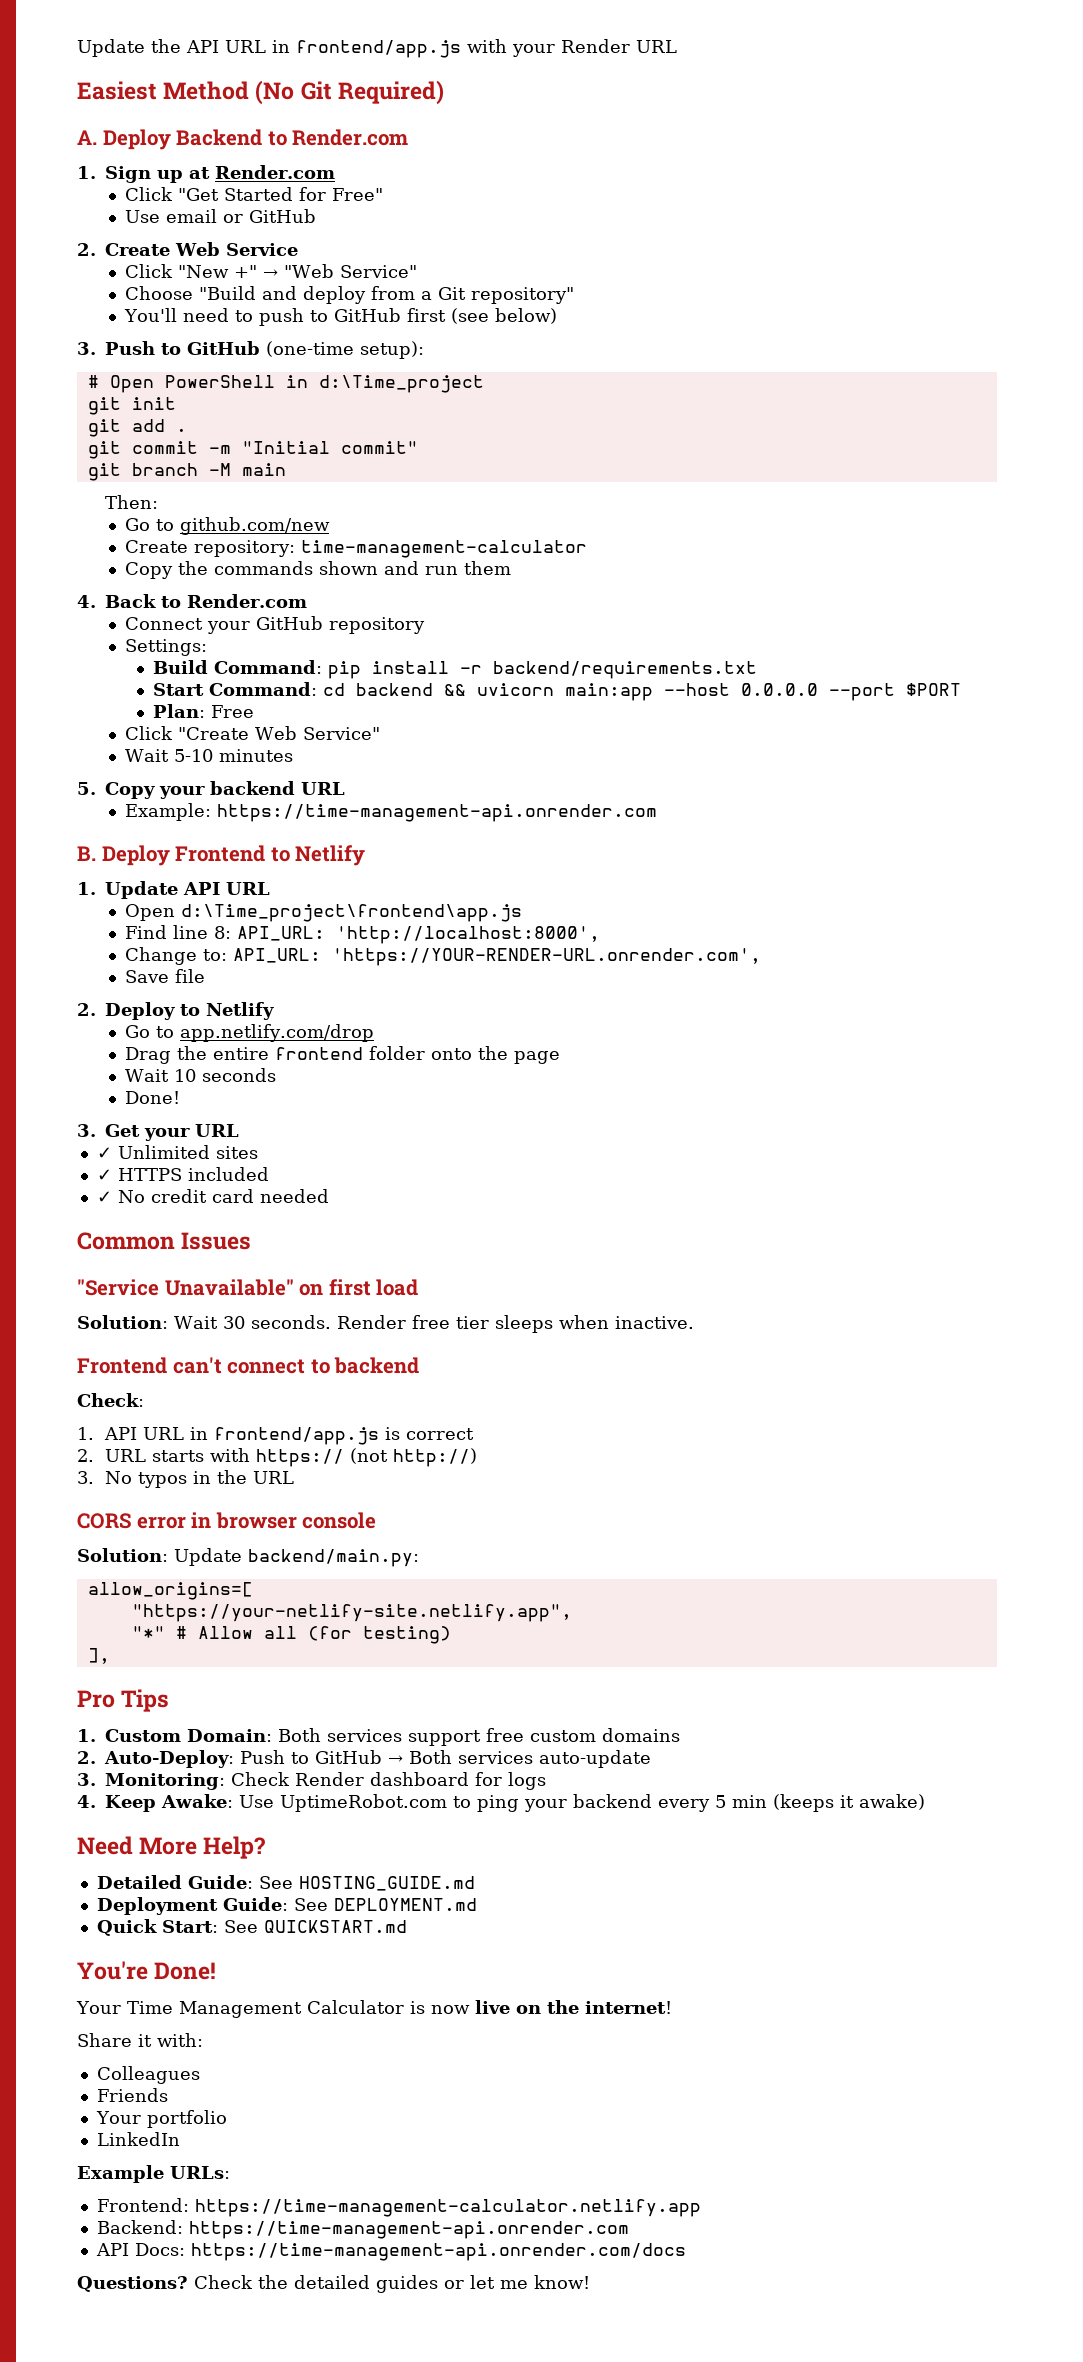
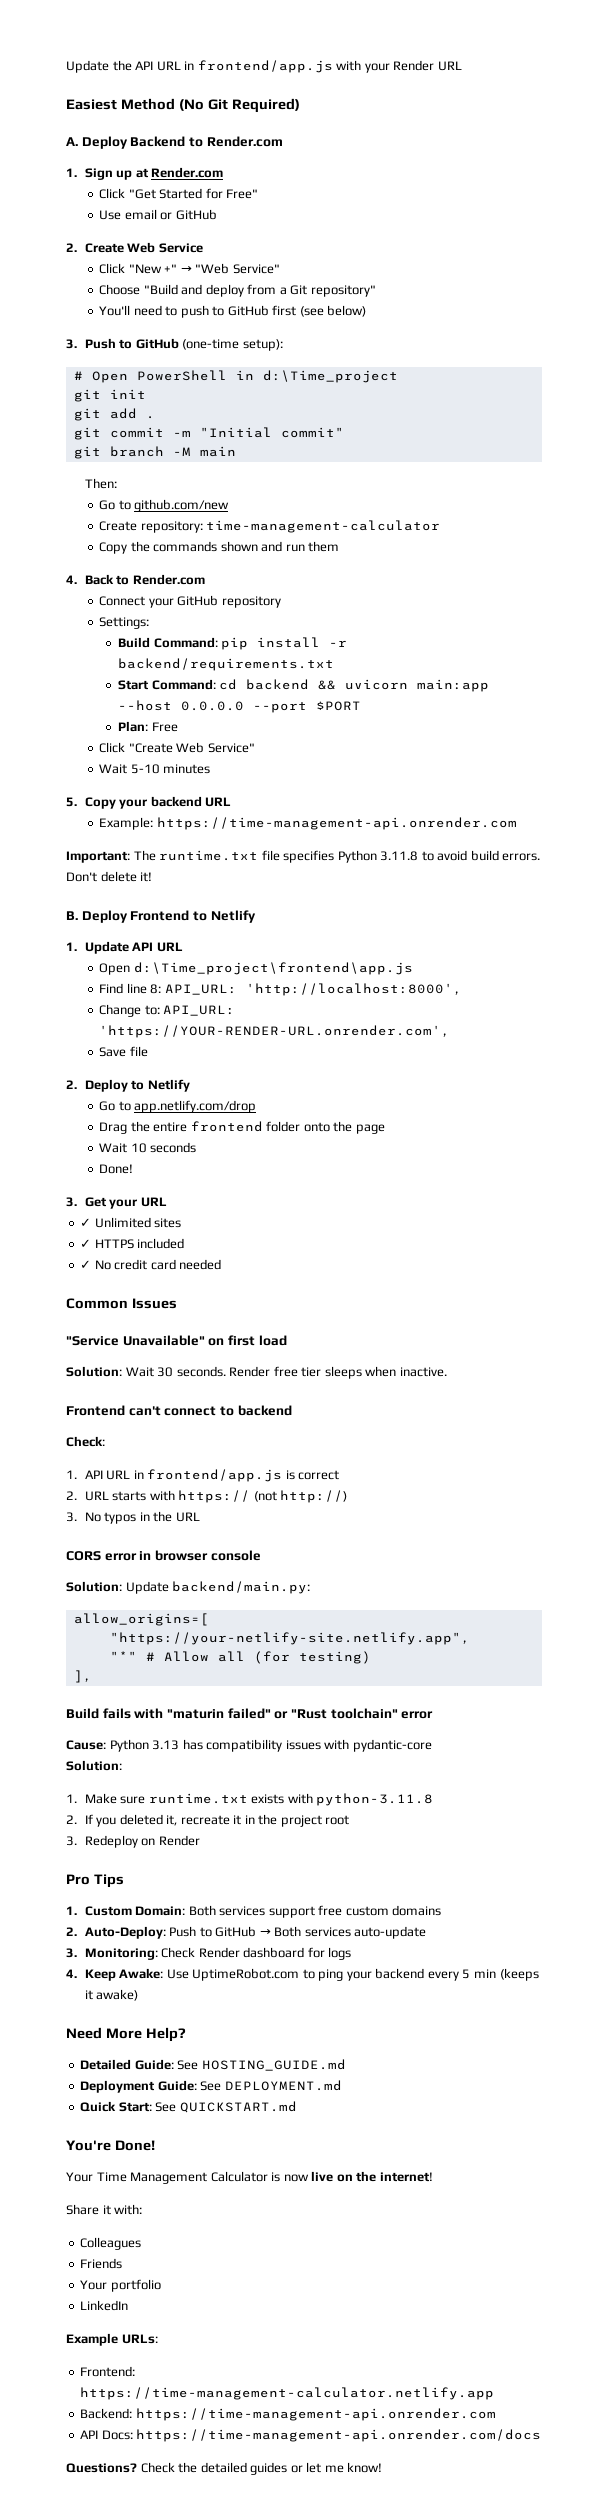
+ Important: The runtime.txt file specifies Python 3.11.8 to avoid build errors. Don't delete it!
+ Build fails with "maturin failed" or "Rust toolchain" error
+ Cause: Python 3.13 has compatibility issues with pydantic-core
+ Solution:
+ 1. Make sure runtime.txt exists with python-3.11.8
+ 2. If you deleted it, recreate it in the project root
+ 3. Redeploy on Render

